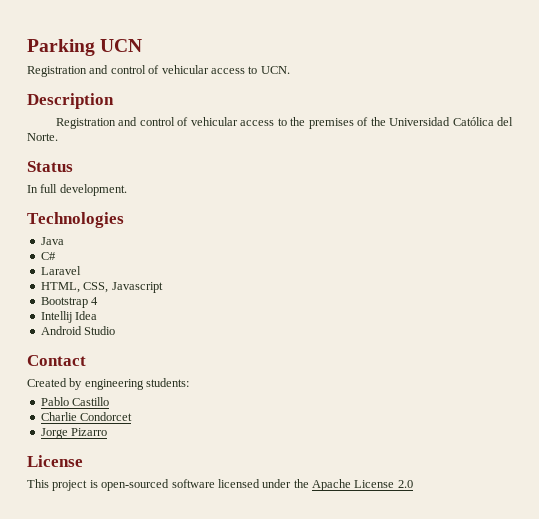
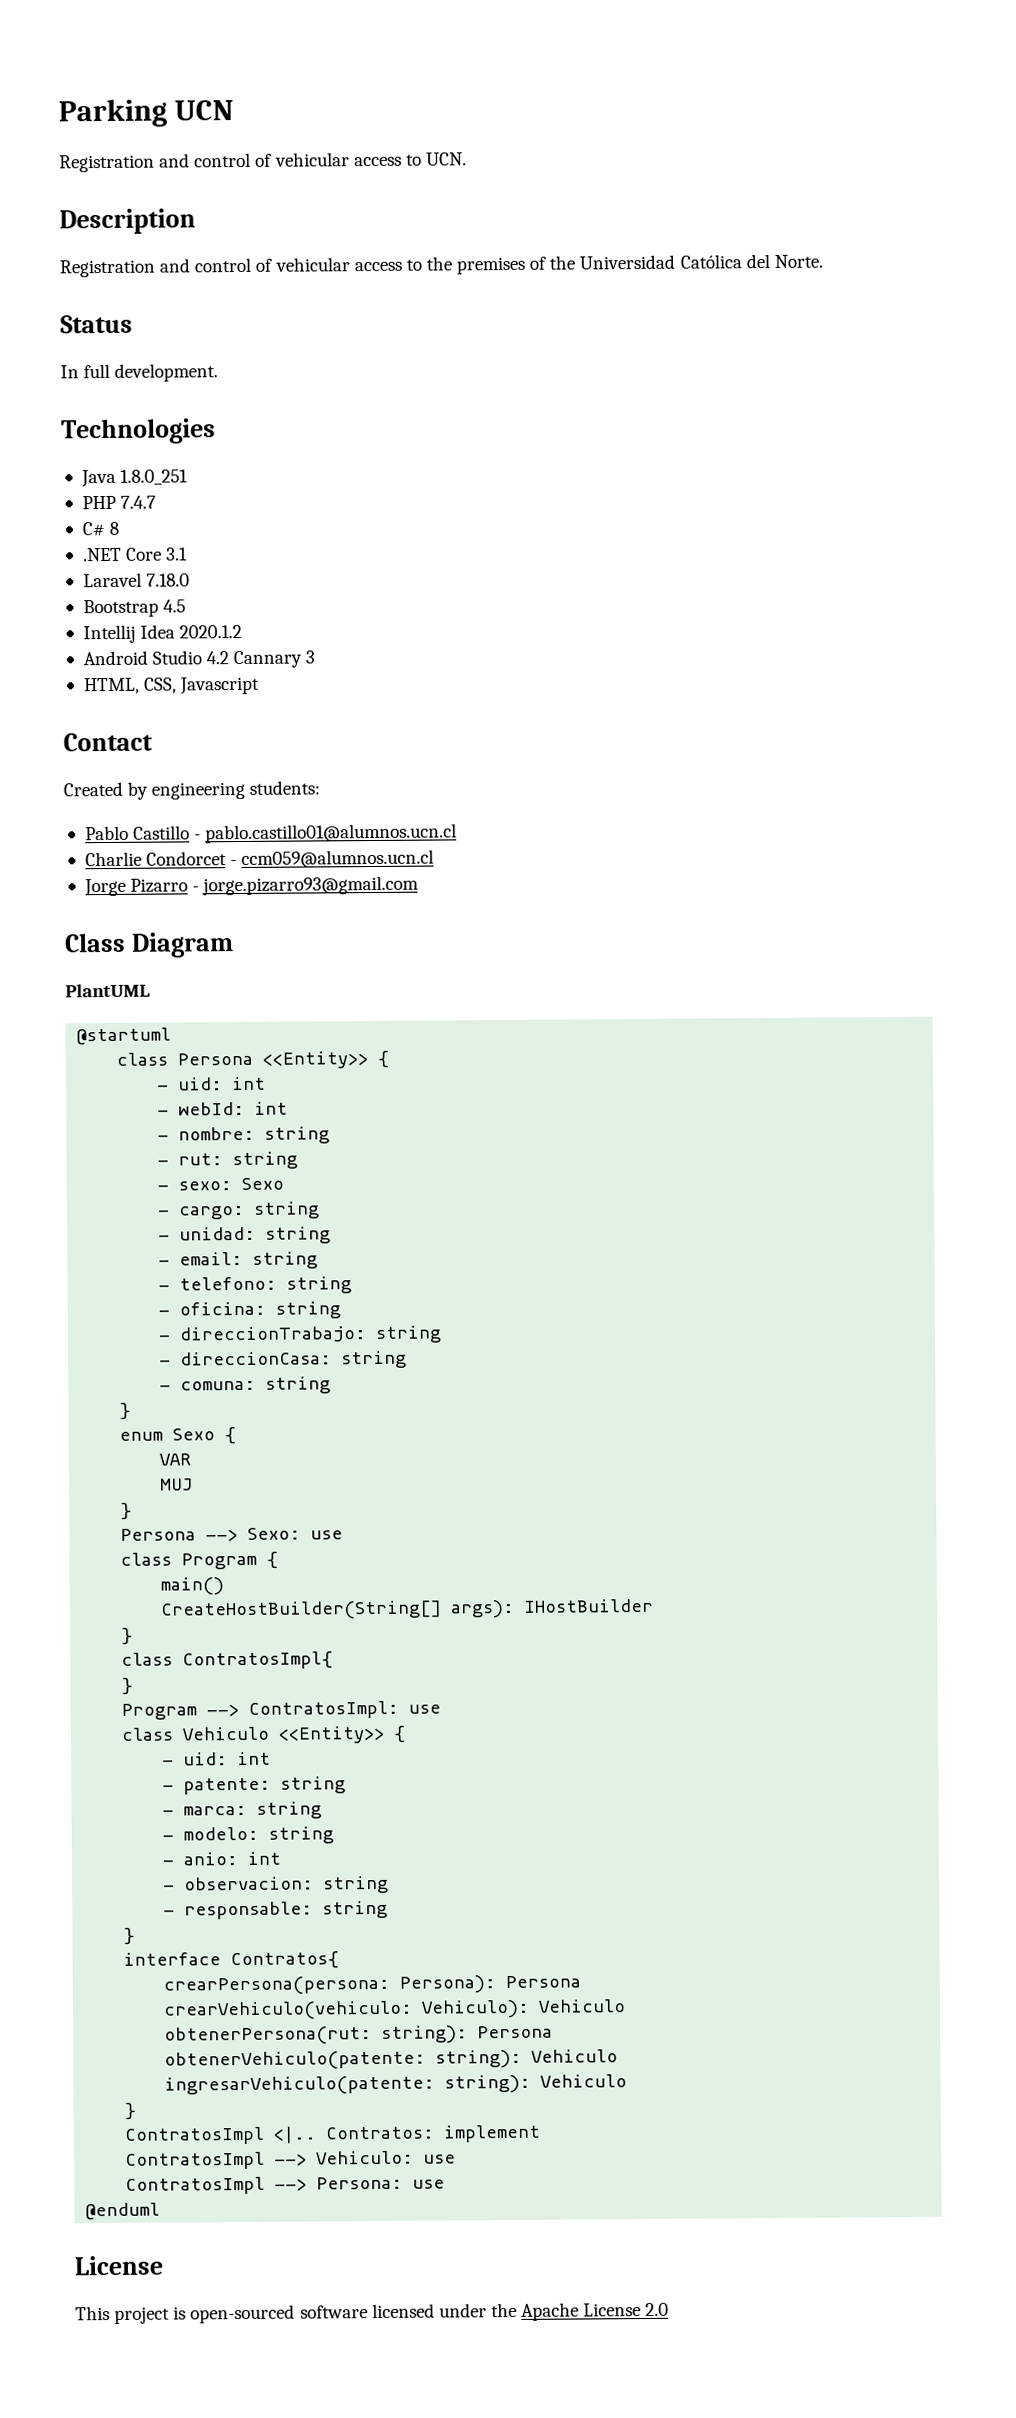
- Java
- C#
- Laravel
+ Java 1.8.0_251
+ PHP 7.4.7
+ C# 8
+ .NET Core 3.1
+ Laravel 7.18.0
+ Bootstrap 4.5
+ Intellij Idea 2020.1.2
+ Android Studio 4.2 Cannary 3
  HTML, CSS, Javascript
- Bootstrap 4
- Intellij Idea
- Android Studio
- Pablo Castillo
+ Pablo Castillo - pablo.castillo01@alumnos.ucn.cl
- Charlie Condorcet
+ Charlie Condorcet - ccm059@alumnos.ucn.cl
- Jorge Pizarro
+ Jorge Pizarro - jorge.pizarro93@gmail.com
+ Class Diagram
+ PlantUML
+ @startuml
+ class Persona <<Entity>> {
+ - uid: int
+ - webId: int
+ - nombre: string
+ - rut: string
+ - sexo: Sexo
+ - cargo: string
+ - unidad: string
+ - email: string
+ - telefono: string
+ - oficina: string
+ - direccionTrabajo: string
+ - direccionCasa: string
+ - comuna: string
+ }
+ enum Sexo {
+ VAR
+ MUJ
+ }
+ Persona --> Sexo: use
+ class Program {
+ main()
+ CreateHostBuilder(String[] args): IHostBuilder
+ }
+ class ContratosImpl{
+ }
+ Program --> ContratosImpl: use
+ class Vehiculo <<Entity>> {
+ - uid: int
+ - patente: string
+ - marca: string
+ - modelo: string
+ - anio: int
+ - observacion: string
+ - responsable: string
+ }
+ interface Contratos{
+ crearPersona(persona: Persona): Persona
+ crearVehiculo(vehiculo: Vehiculo): Vehiculo
+ obtenerPersona(rut: string): Persona
+ obtenerVehiculo(patente: string): Vehiculo
+ ingresarVehiculo(patente: string): Vehiculo
+ }
+ ContratosImpl <|.. Contratos: implement
+ ContratosImpl --> Vehiculo: use
+ ContratosImpl --> Persona: use
+ @enduml

